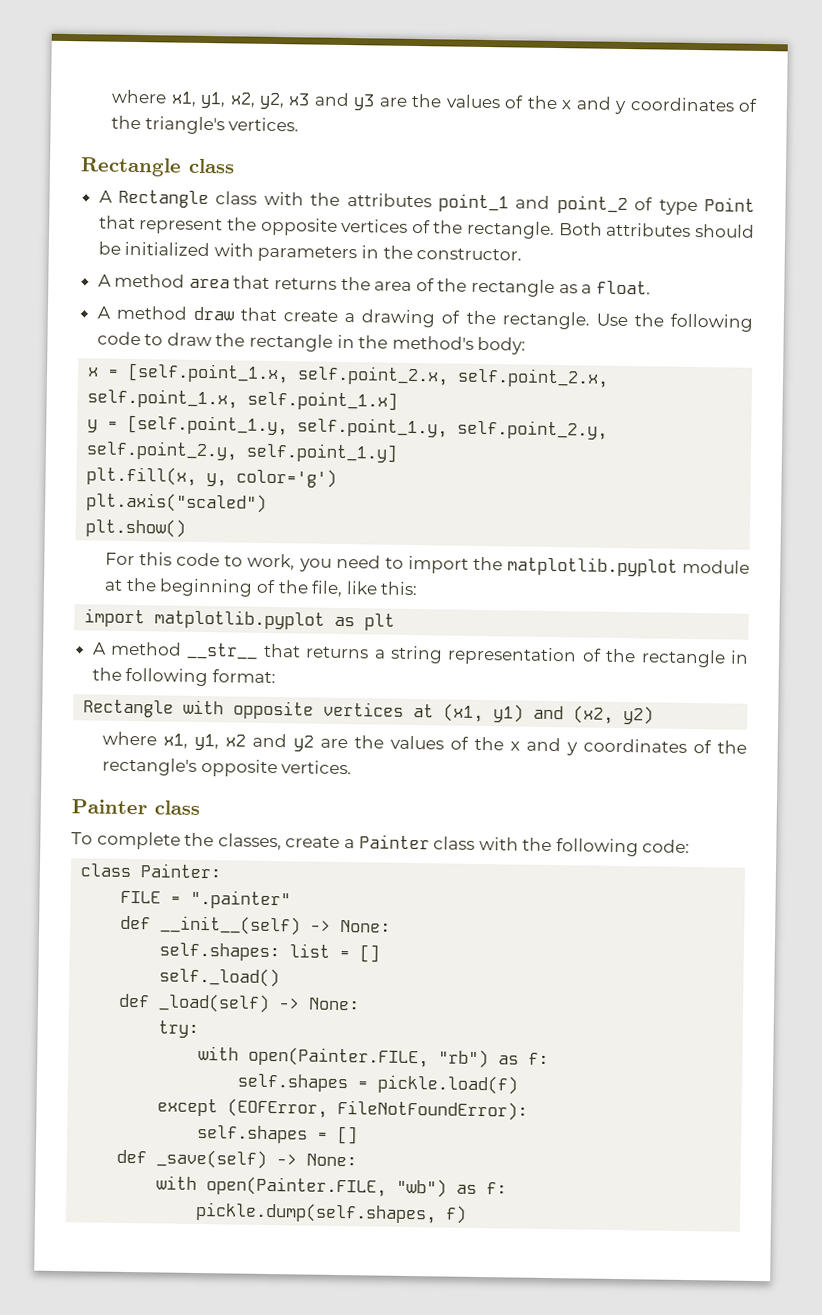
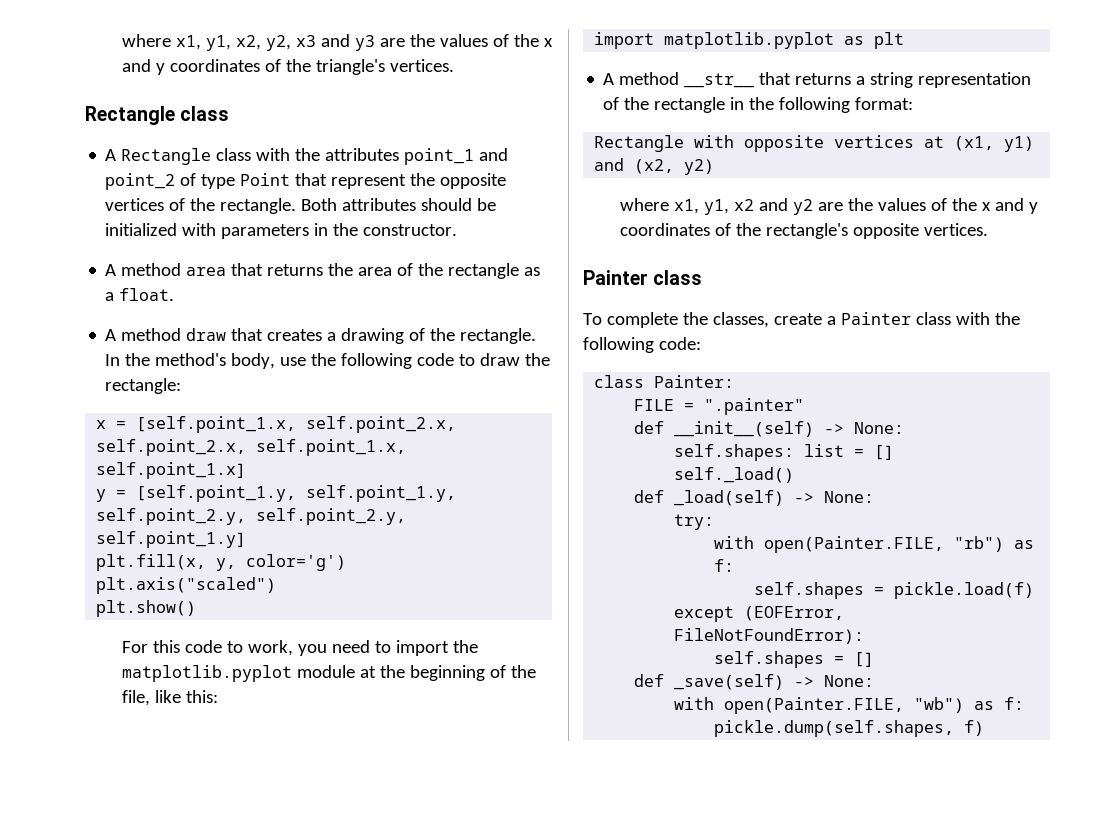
- A method draw that create a drawing of the rectangle.
+ A method draw that creates a drawing of the rectangle.
- Use the following code to draw the rectangle in the method's body:
+ In the method's body, use the following code to draw the rectangle:

